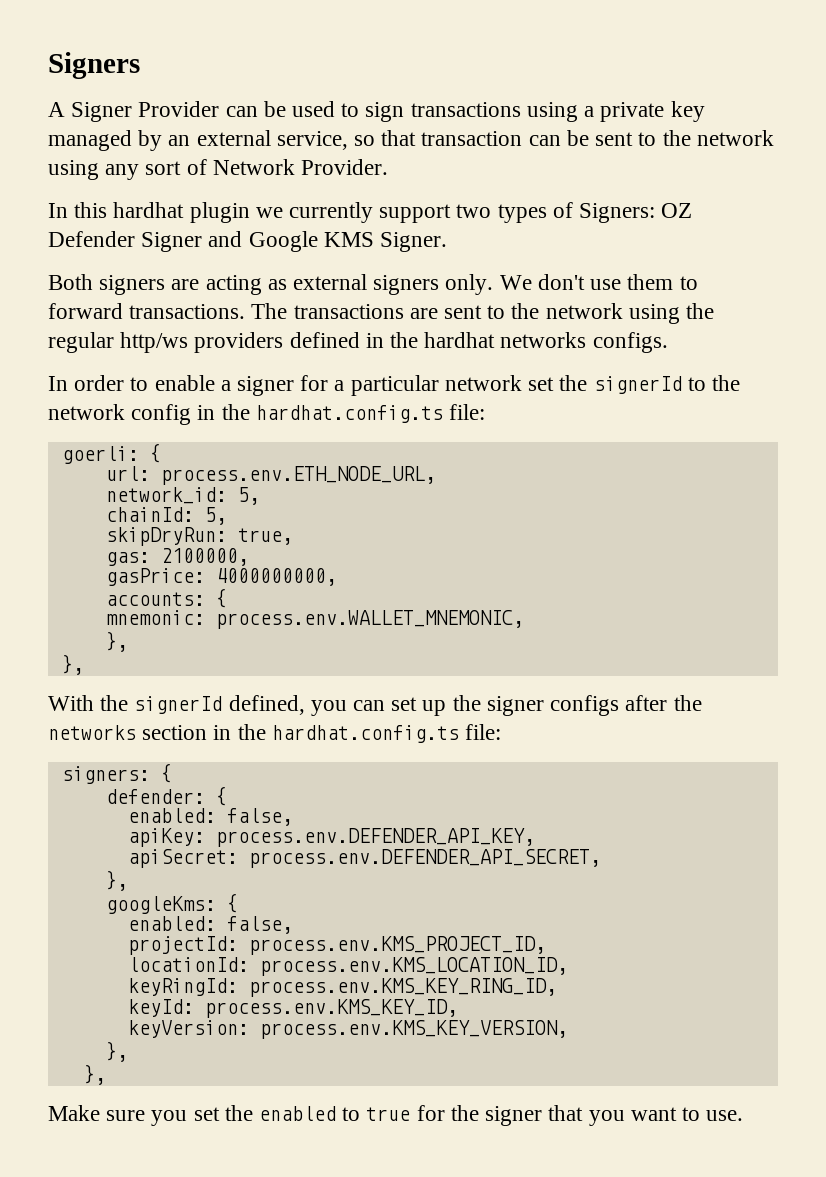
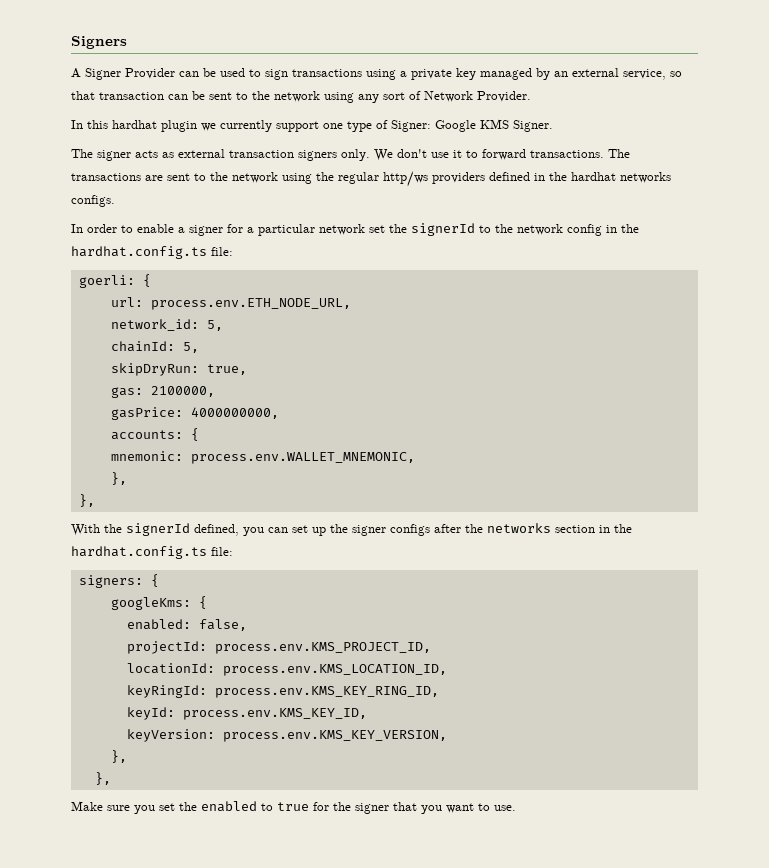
- In this hardhat plugin we currently support two types of Signers: OZ Defender Signer and Google KMS Signer.
+ In this hardhat plugin we currently support one type of Signer: Google KMS Signer.
- Both signers are acting as external signers only.
+ The signer acts as external transaction signers only.
- We don't use them to forward transactions.
+ We don't use it to forward transactions.
- defender: {
- enabled: false,
- apiKey: process.env.DEFENDER_API_KEY,
- apiSecret: process.env.DEFENDER_API_SECRET,
- },

